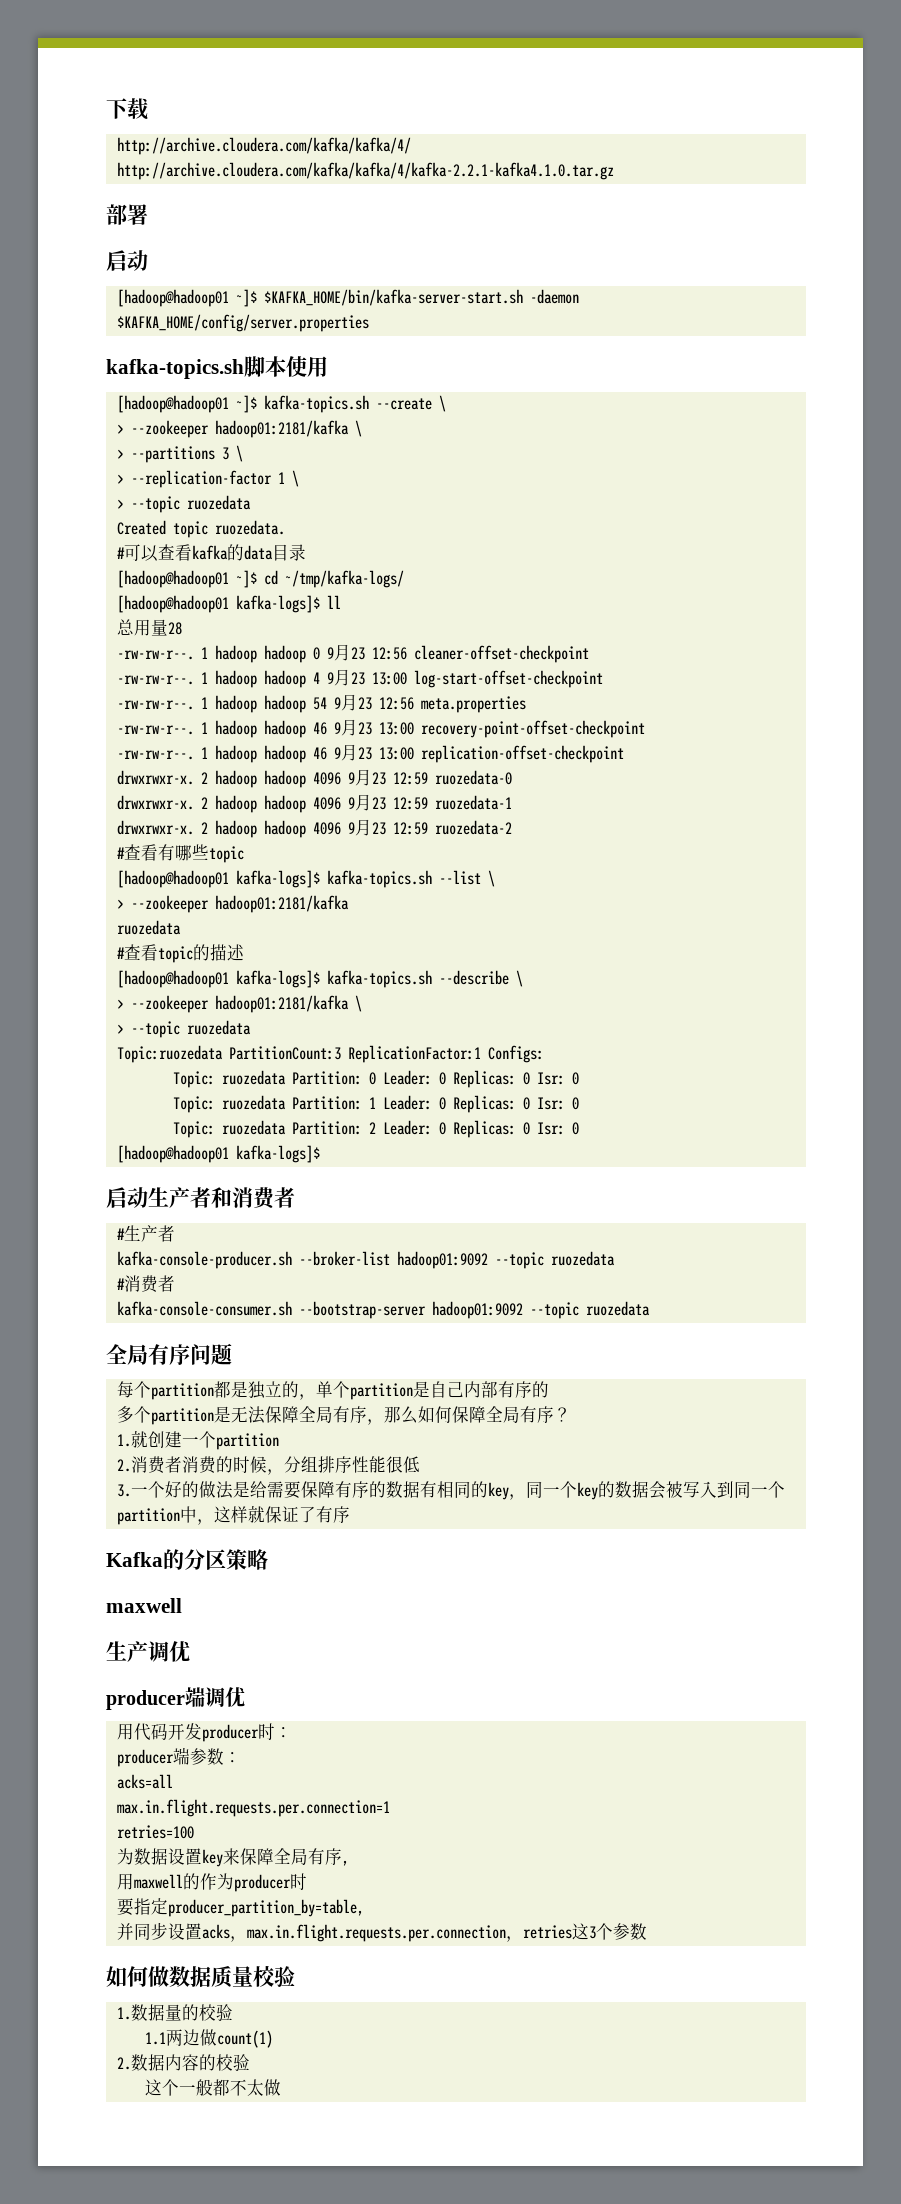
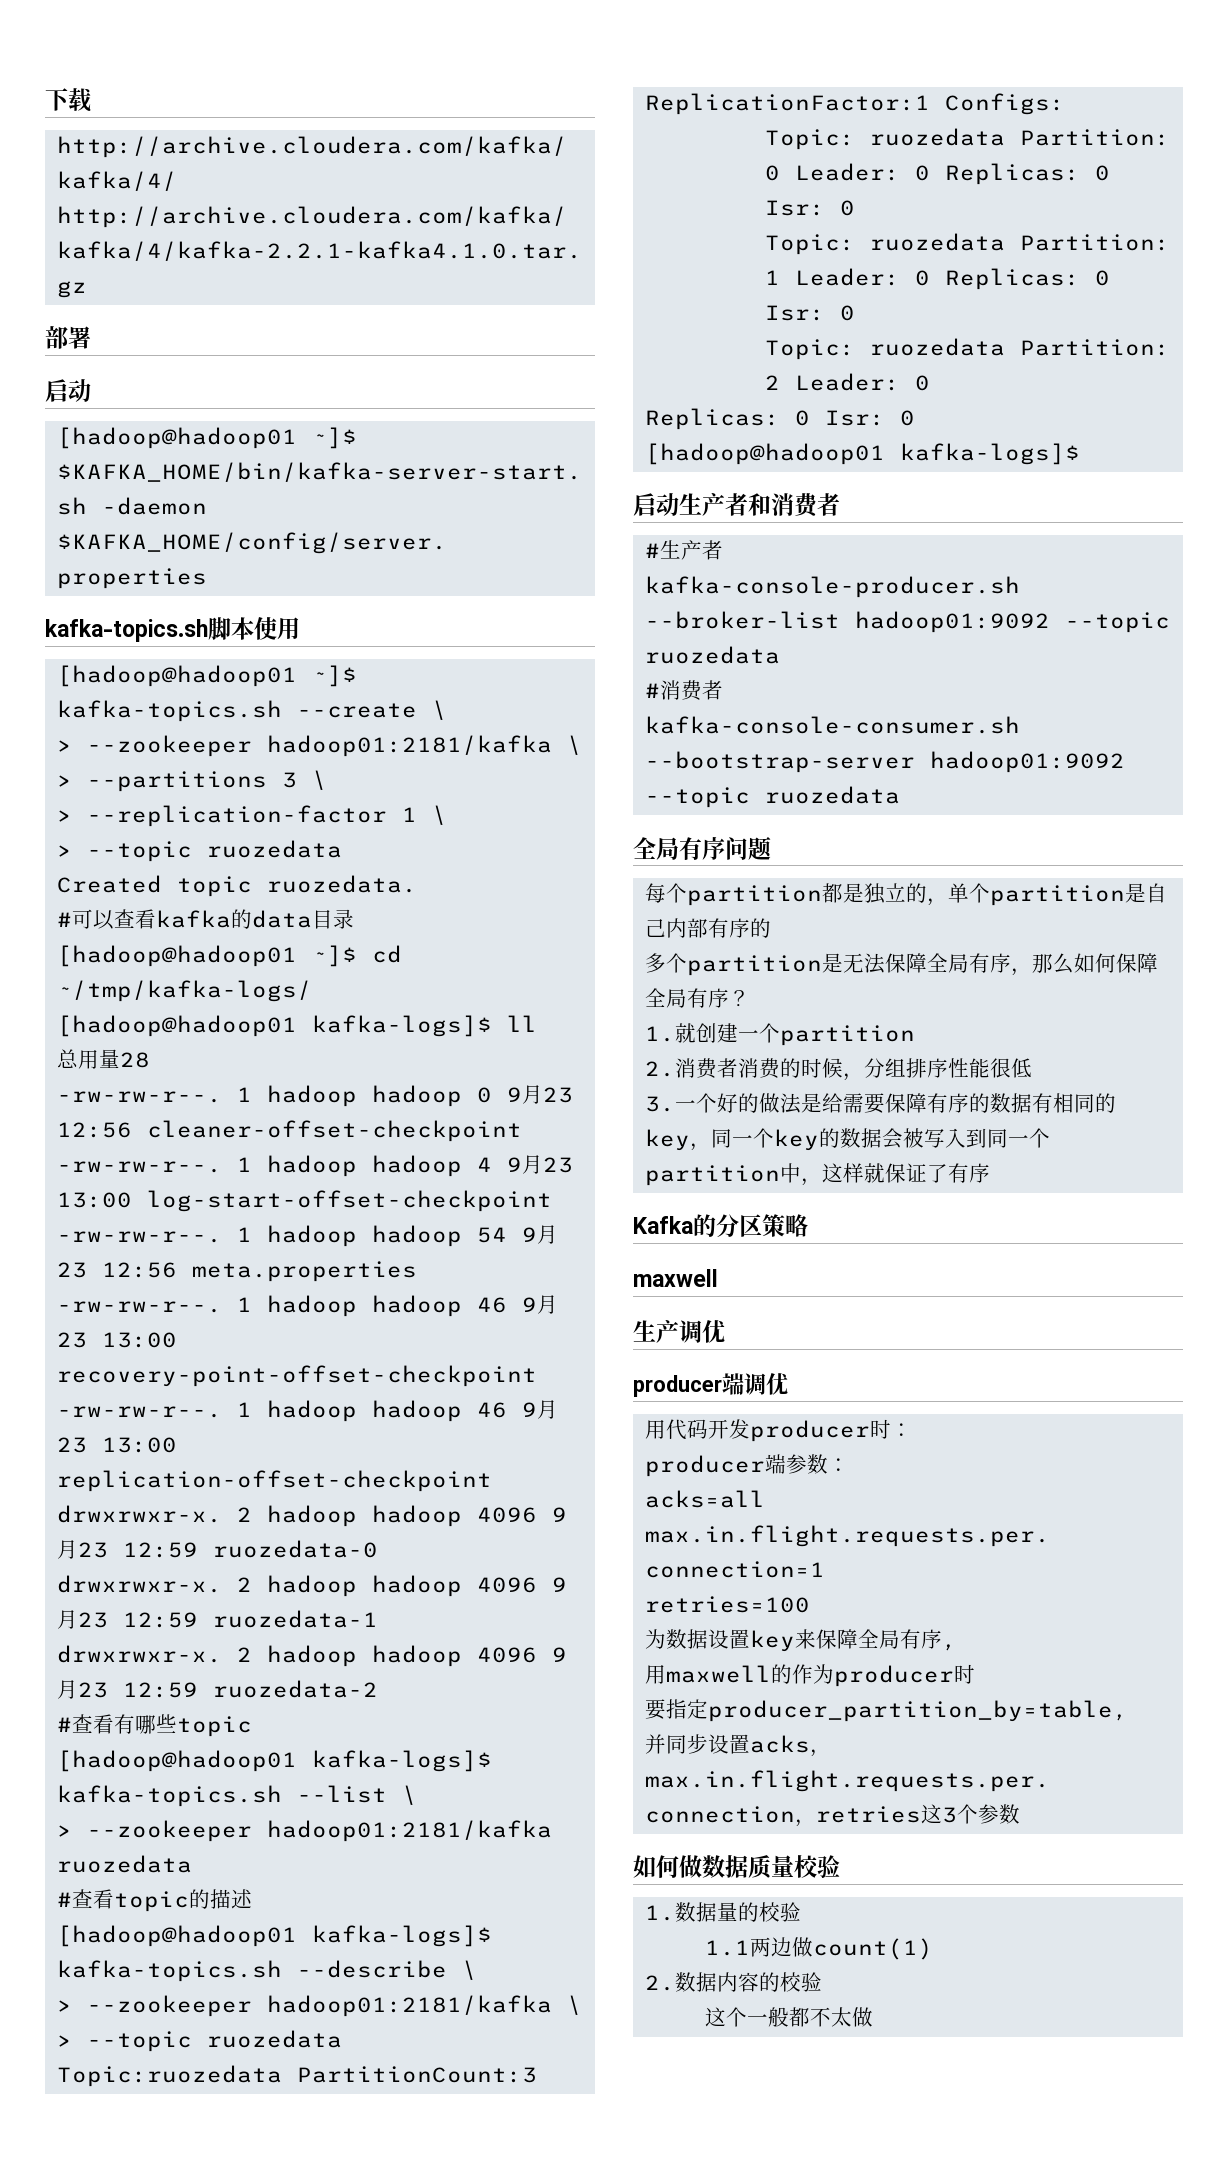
- Topic: ruozedata Partition: 2 Leader: 0 Replicas: 0 Isr: 0
+ Topic: ruozedata Partition: 2 Leader: 0
+ Replicas: 0 Isr: 0

